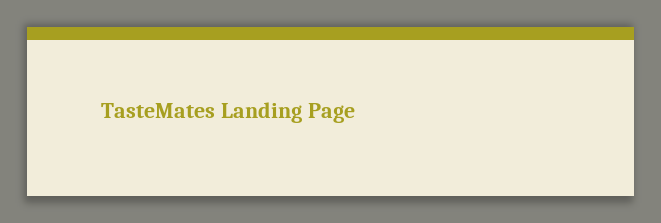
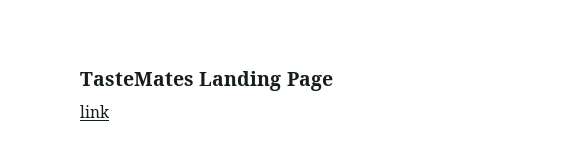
+ link

